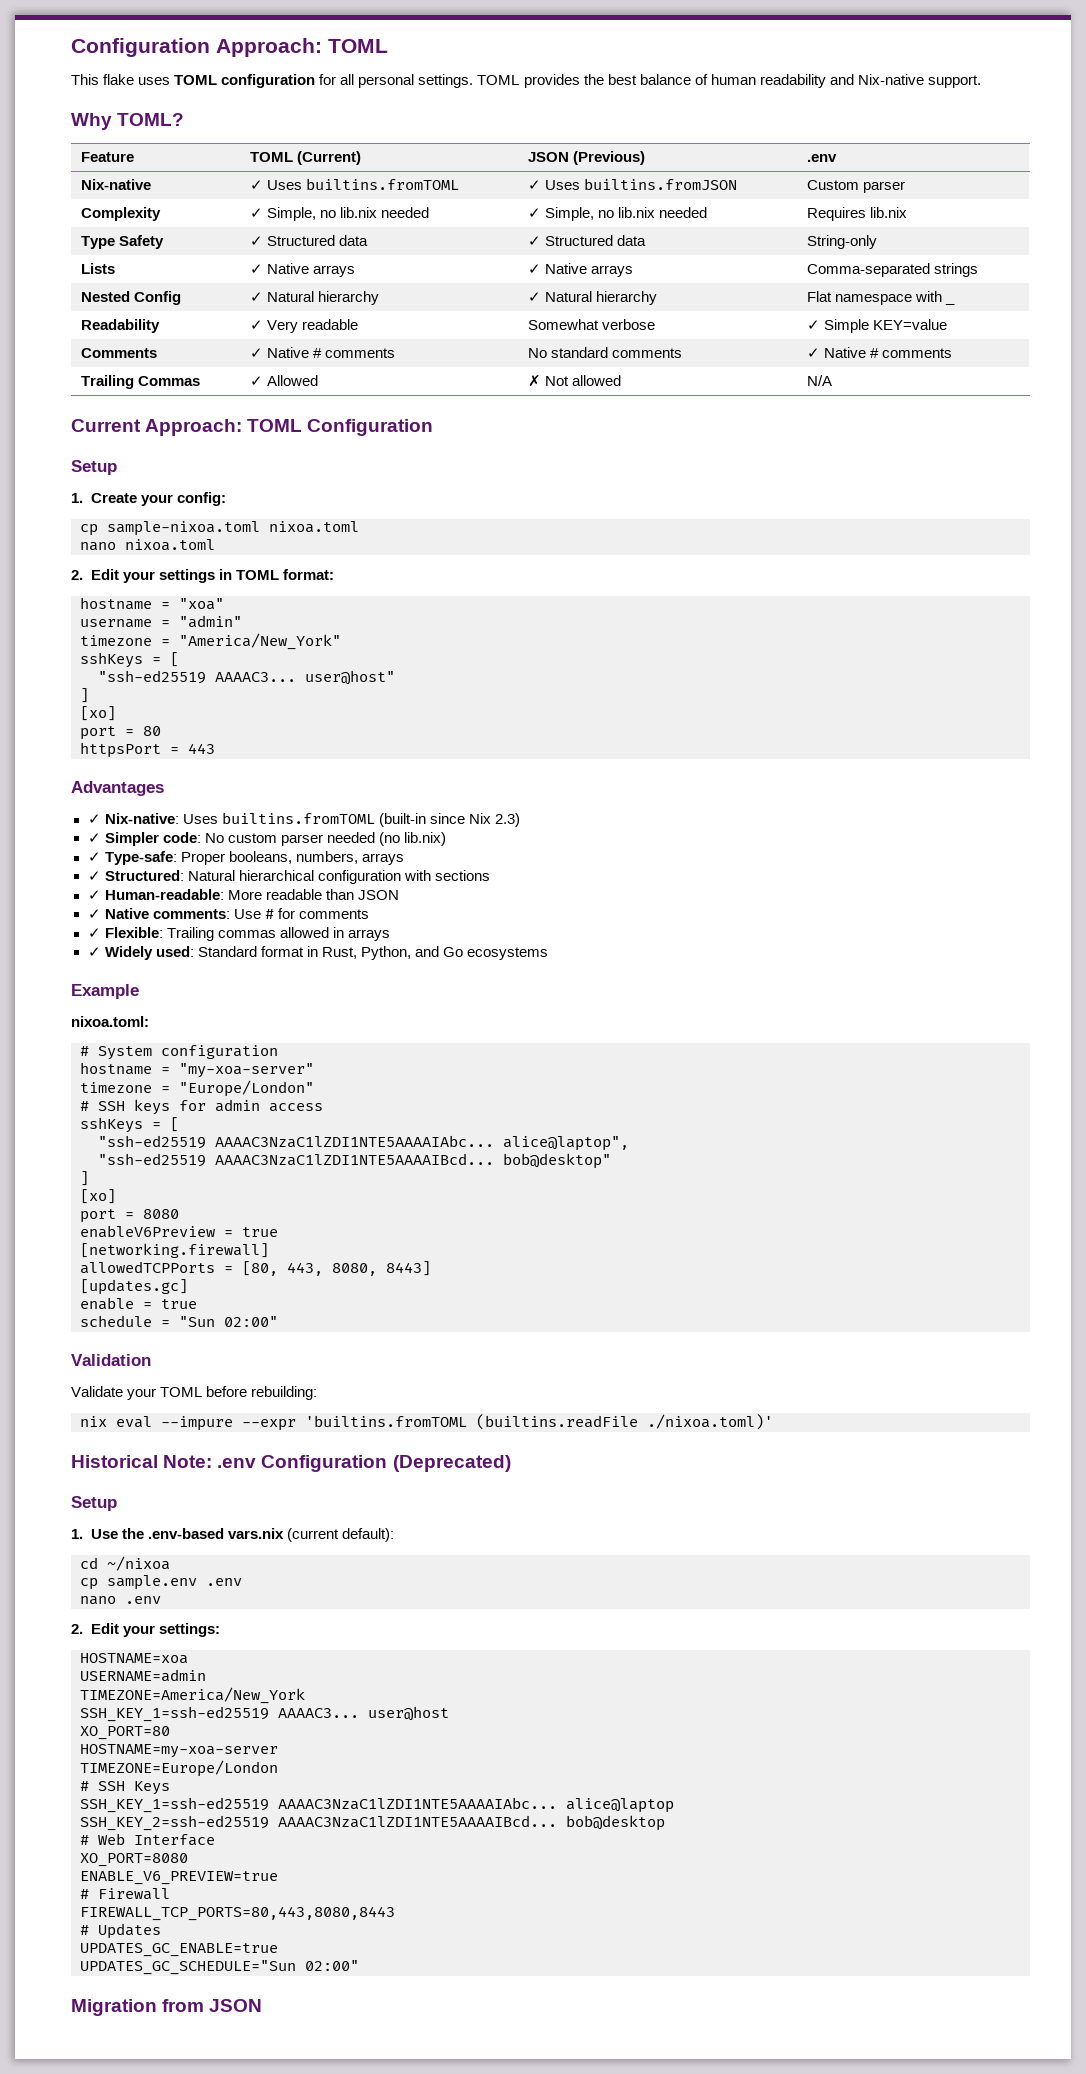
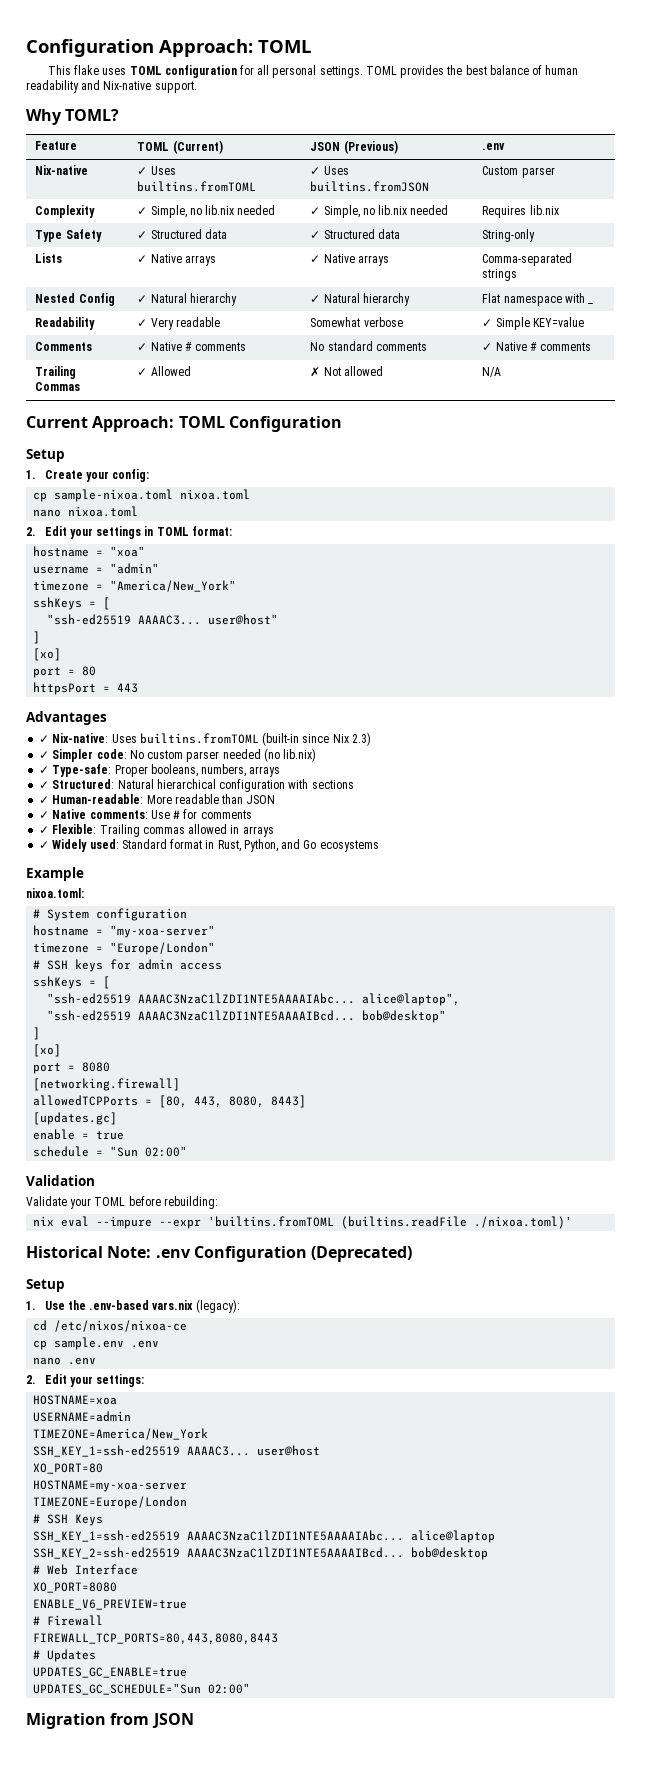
- enableV6Preview = true
- 1. Use the .env-based vars.nix (current default):
+ 1. Use the .env-based vars.nix (legacy):
- cd ~/nixoa
+ cd /etc/nixos/nixoa-ce

